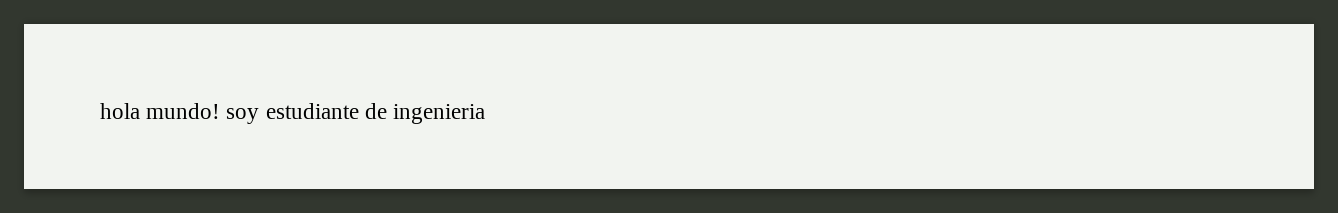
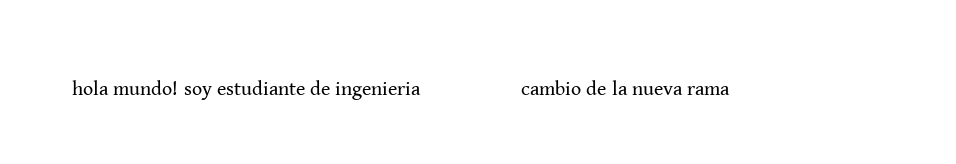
- hola mundo! soy estudiante de ingenieria
+ hola mundo! soy estudiante de ingenieria cambio de la nueva rama

